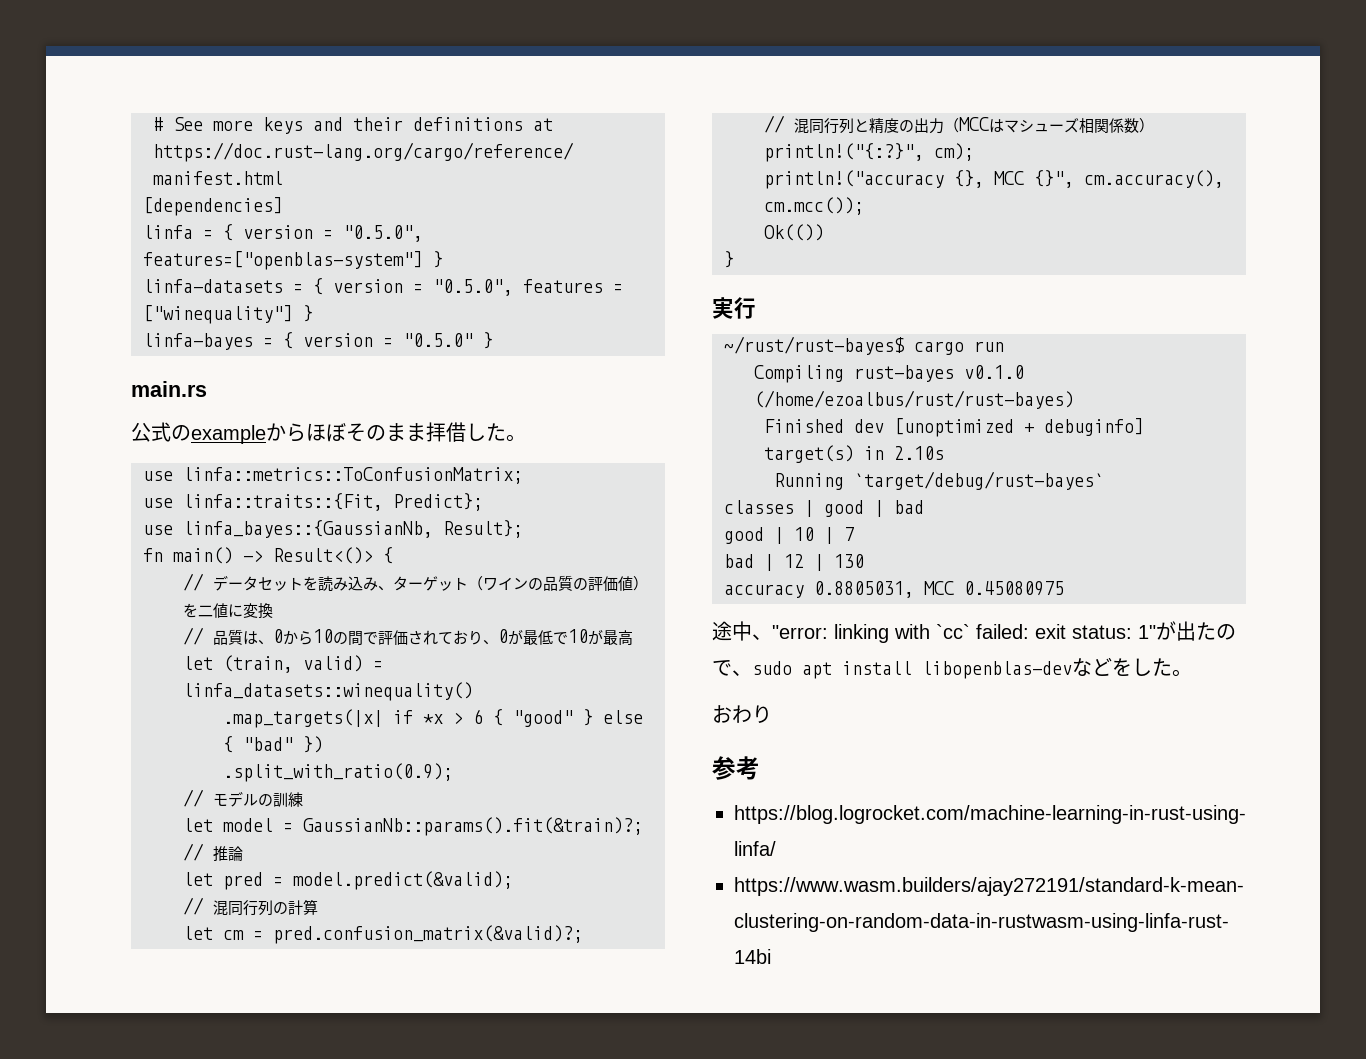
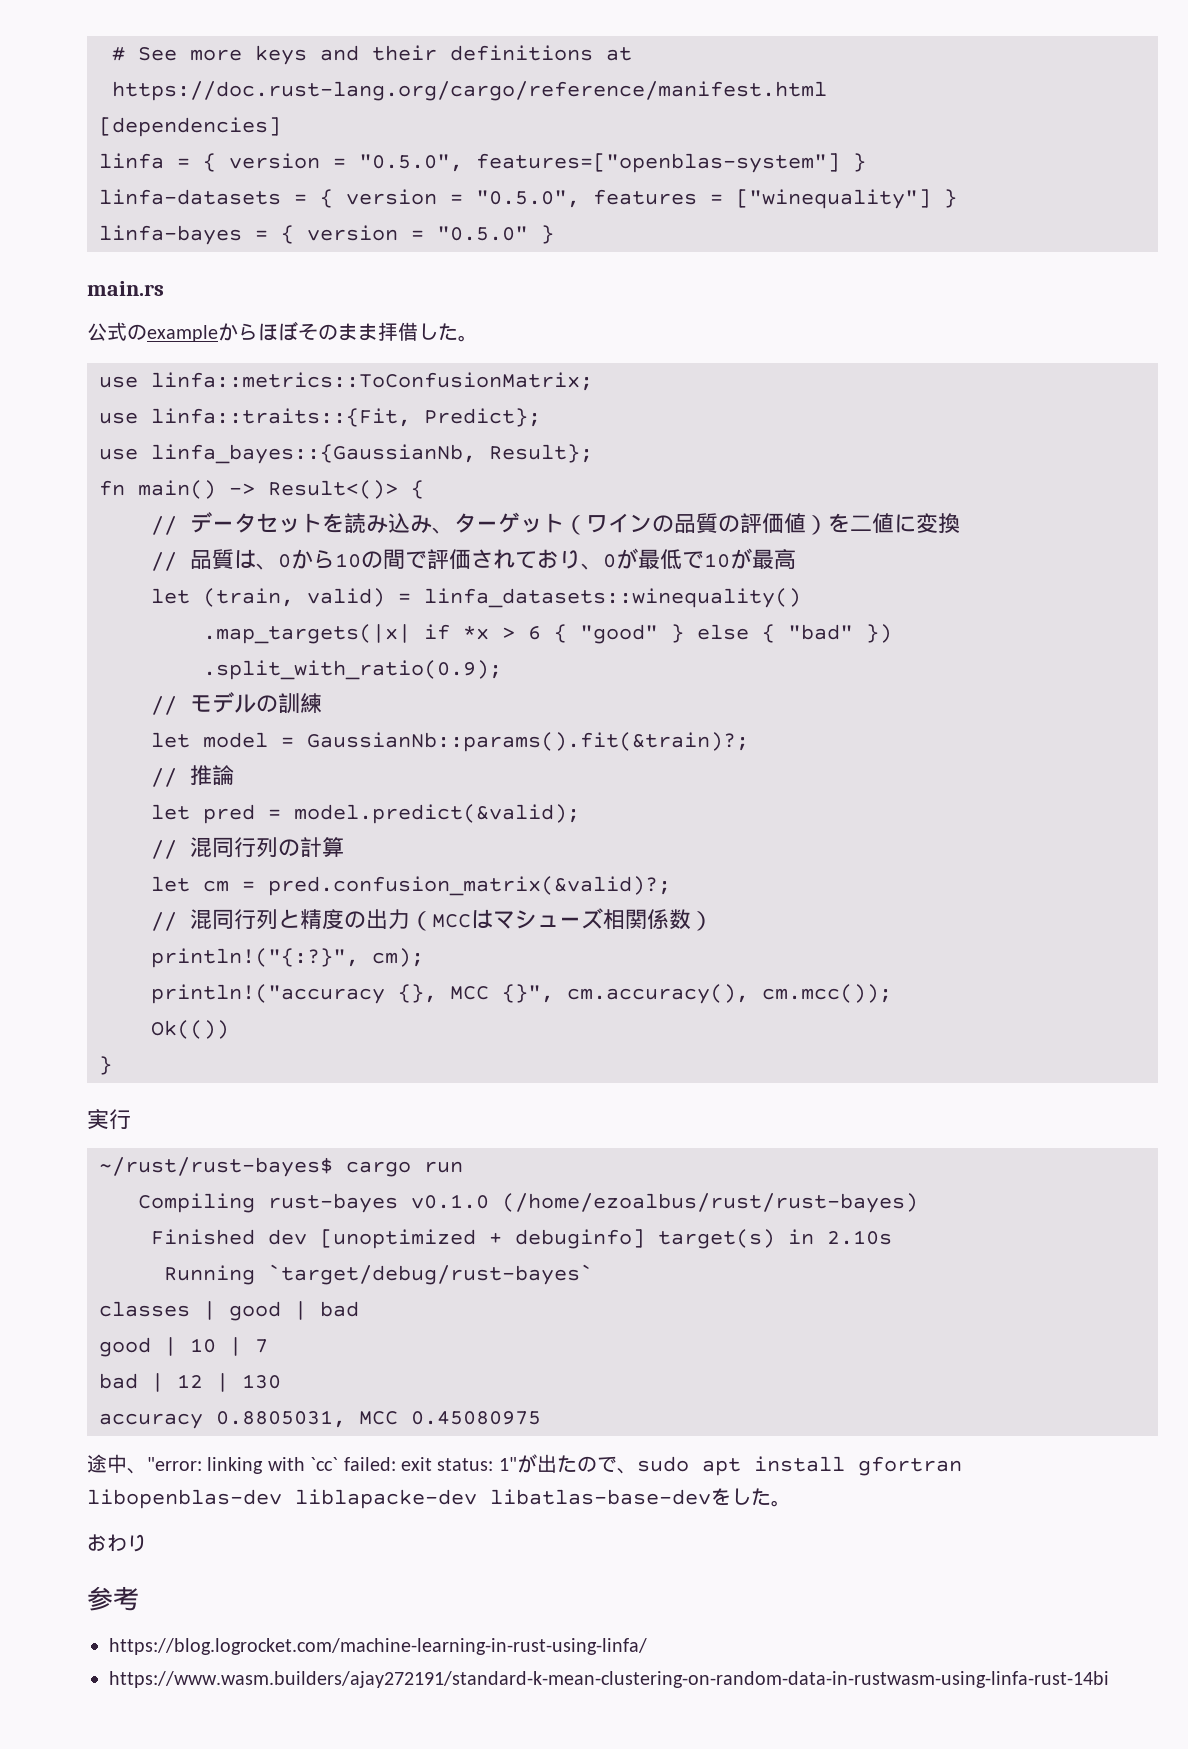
- 途中、"error: linking with `cc` failed: exit status: 1"が出たので、sudo apt install libopenblas-devなどをした。
+ 途中、"error: linking with `cc` failed: exit status: 1"が出たので、sudo apt install gfortran libopenblas-dev liblapacke-dev libatlas-base-devをした。

